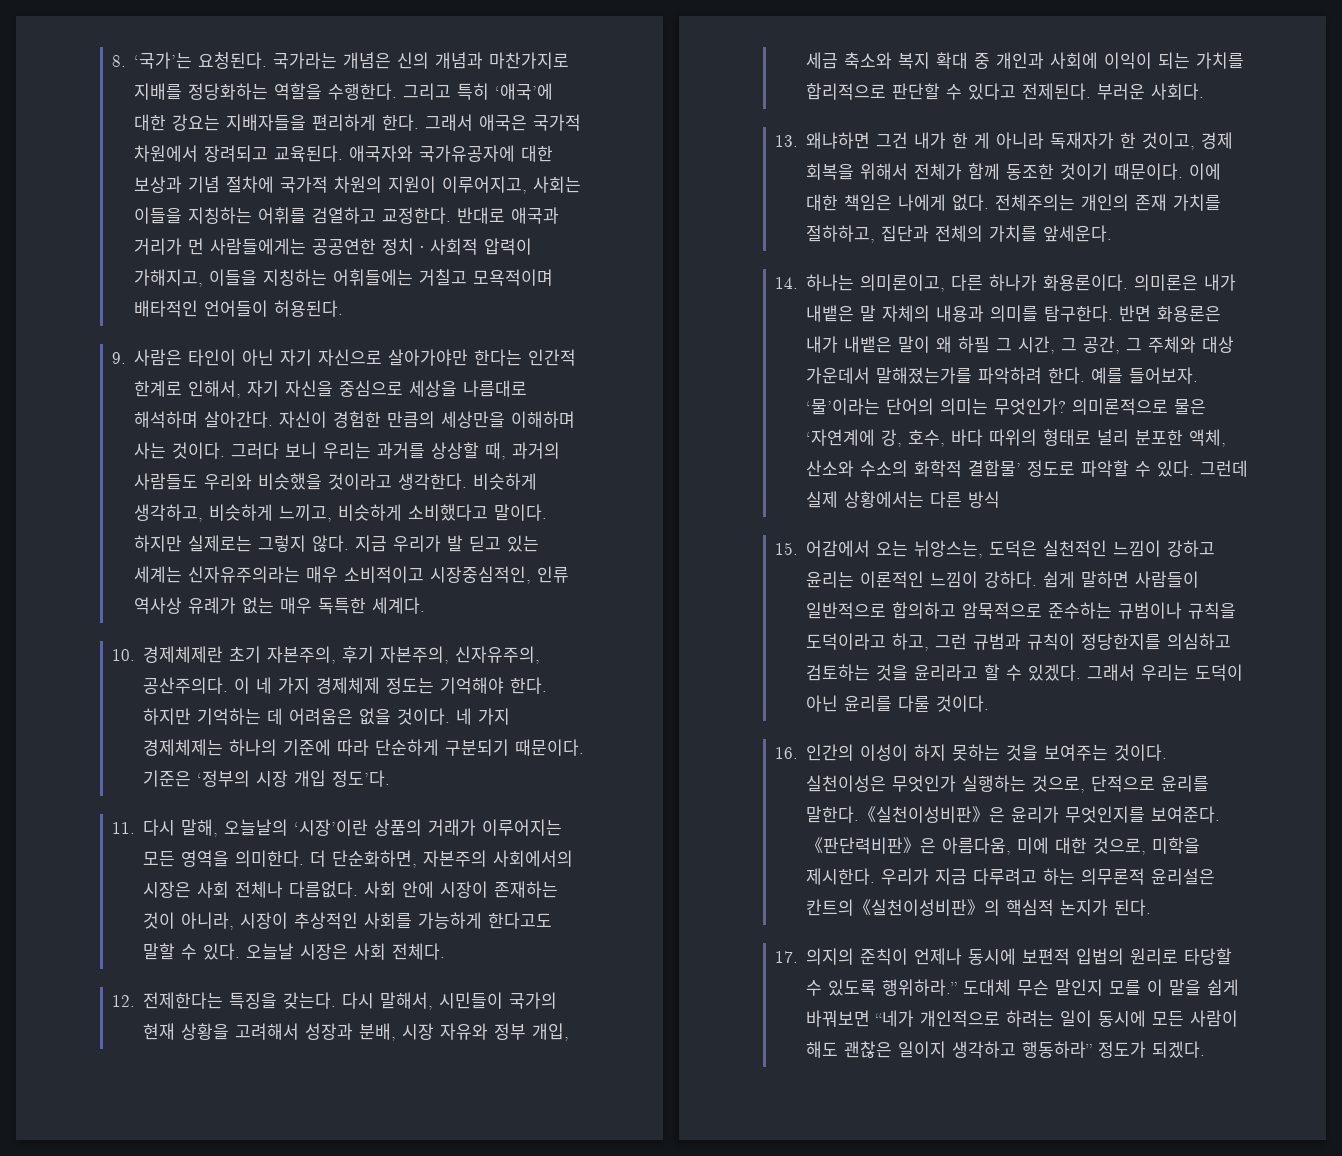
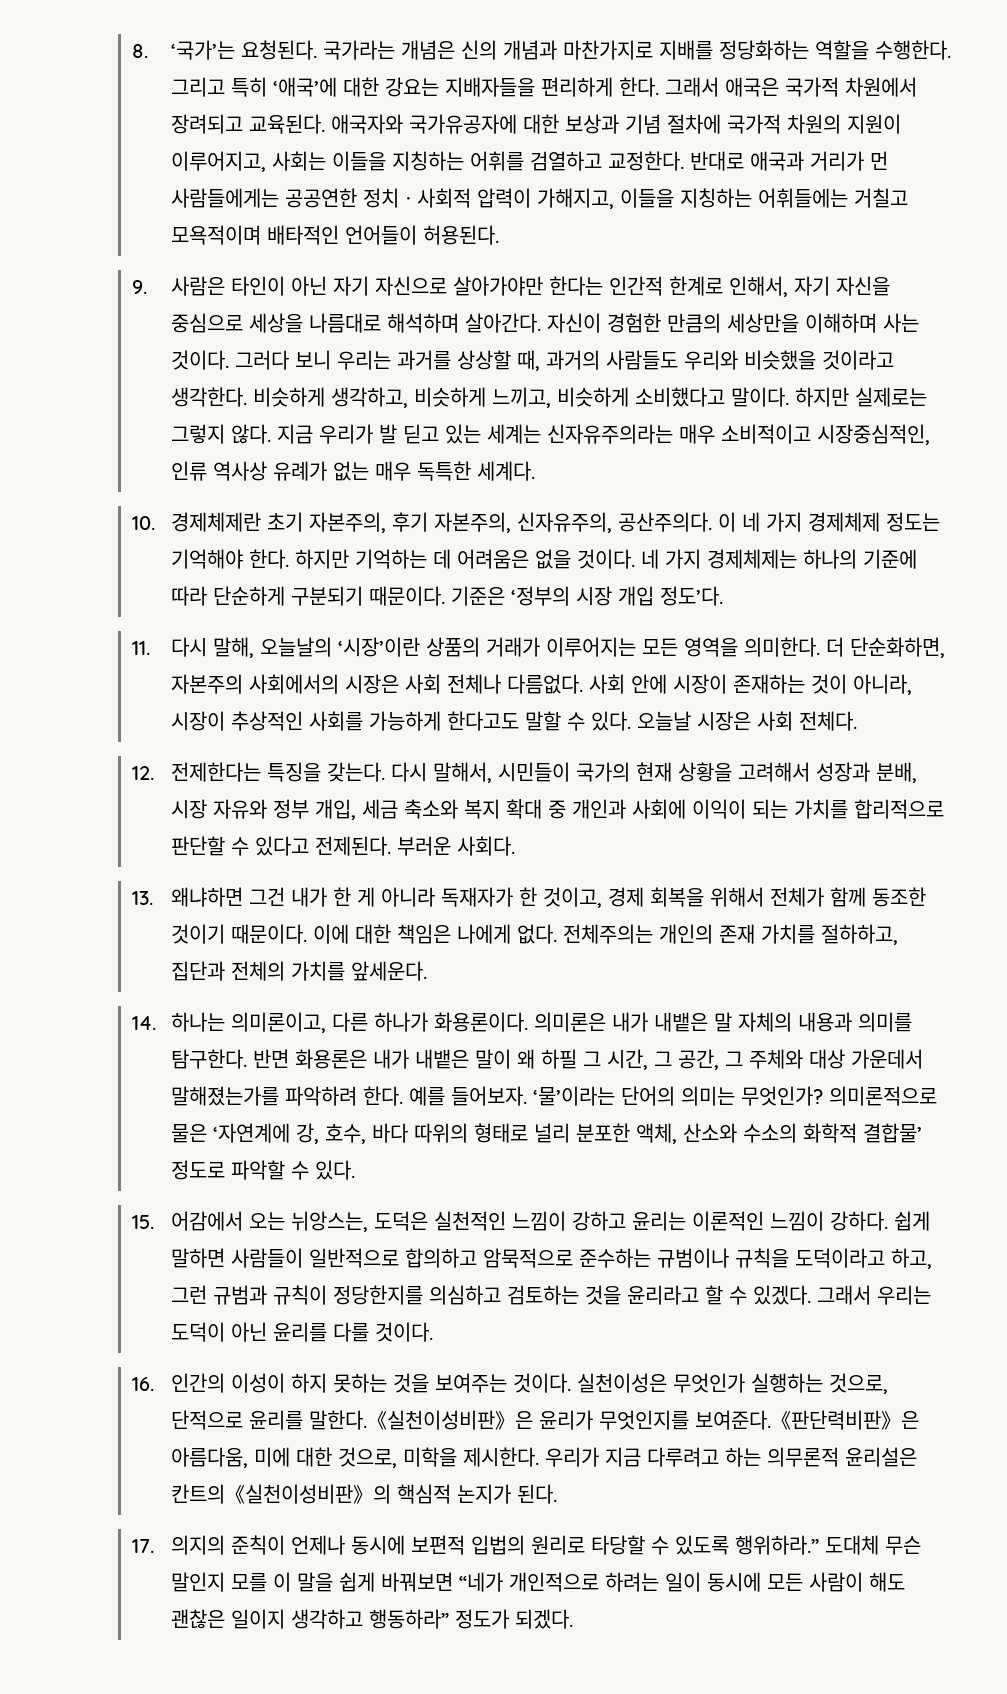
- 그런데 실제 상황에서는 다른 방식

